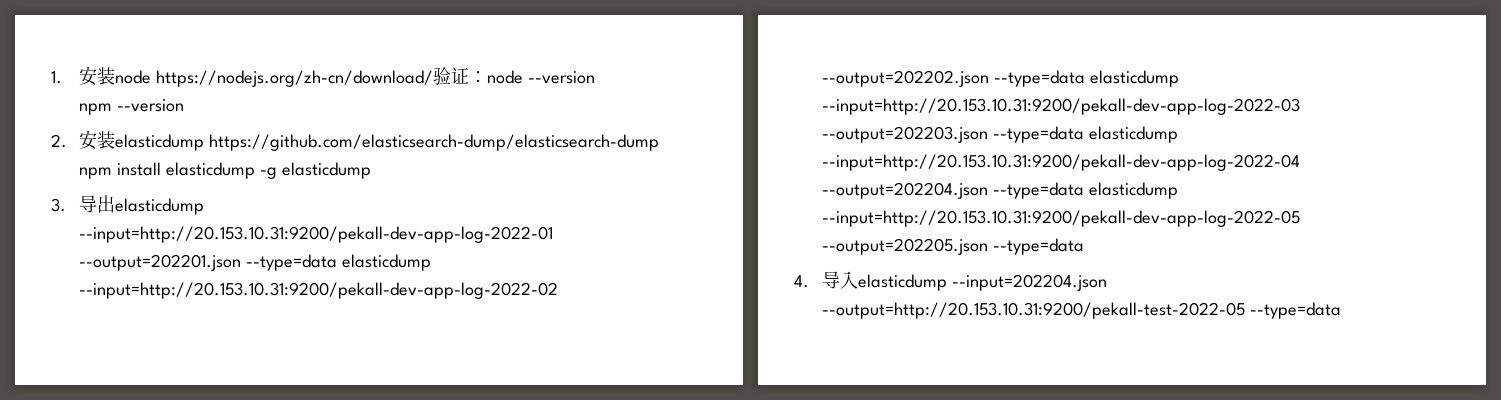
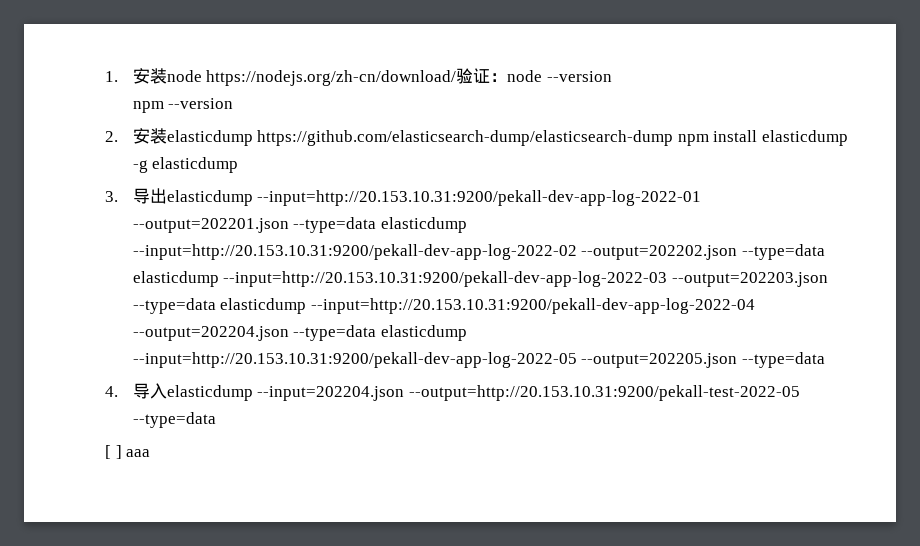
+ [ ] aaa

